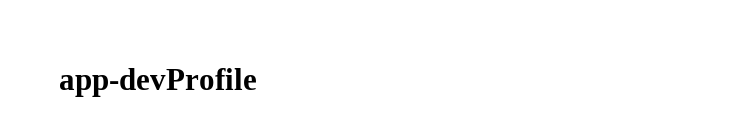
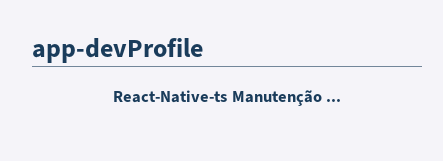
+ React-Native-ts Manutenção ...

